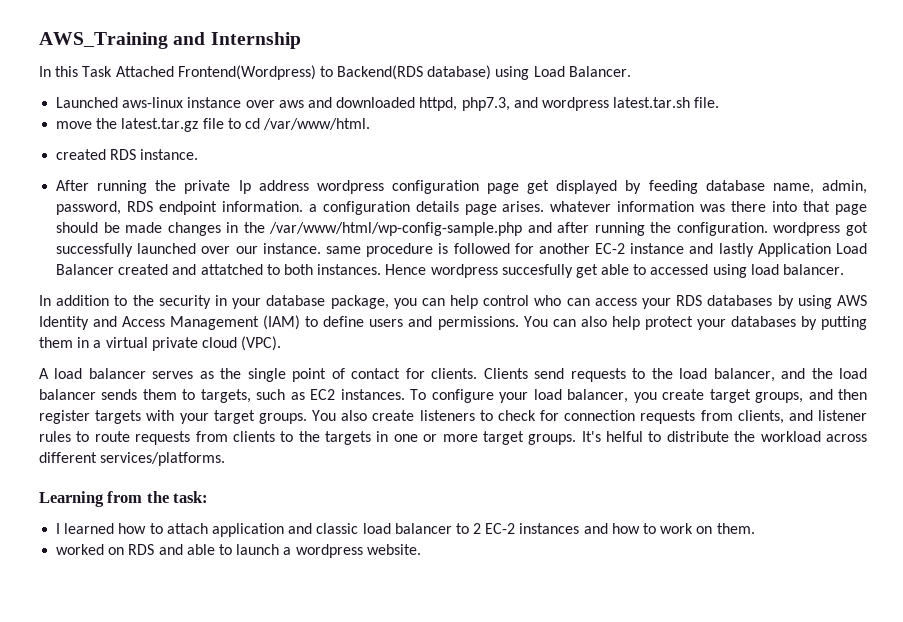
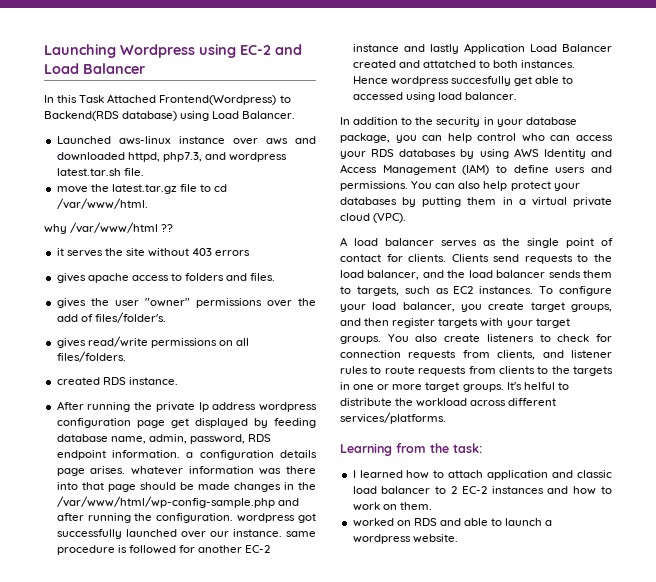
- AWS_Training and Internship
+ Launching Wordpress using EC-2 and Load Balancer
+ why /var/www/html ??
+ it serves the site without 403 errors
+ gives apache access to folders and files.
+ gives the user "owner" permissions over the add of files/folder's.
+ gives read/write permissions on all files/folders.

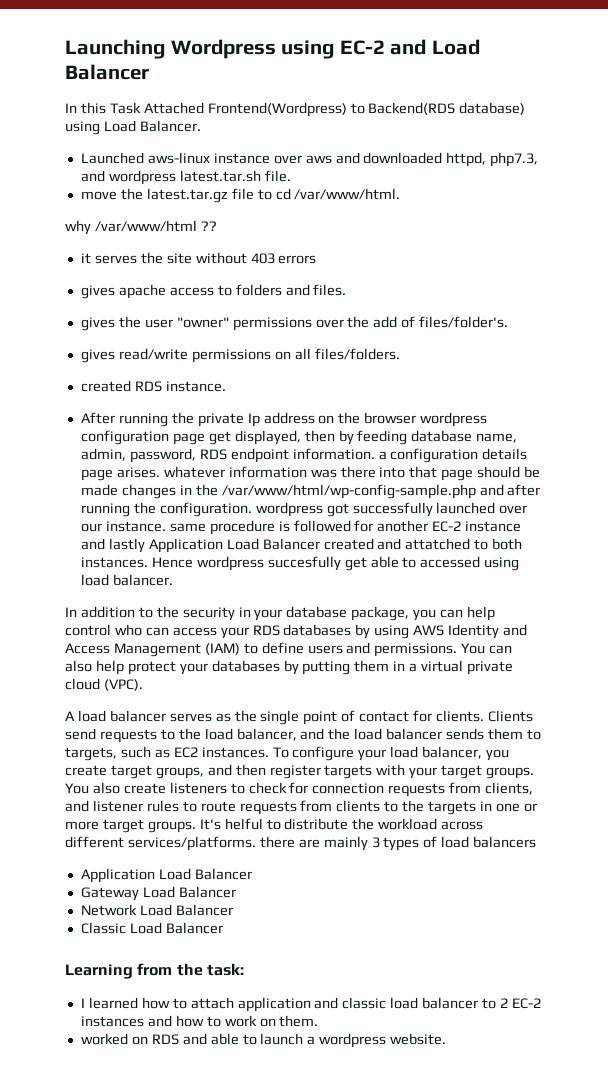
- After running the private Ip address wordpress configuration page get displayed by feeding database name, admin, password, RDS endpoint information. a configuration details page arises. whatever information was there into that page should be made changes in the /var/www/html/wp-config-sample.php and after running the configuration. wordpress got successfully launched over our instance. same procedure is followed for another EC-2 instance and lastly Application Load Balancer created and attatched to both instances.
+ After running the private Ip address on the browser wordpress configuration page get displayed, then by feeding database name, admin, password, RDS endpoint information. a configuration details page arises. whatever information was there into that page should be made changes in the /var/www/html/wp-config-sample.php and after running the configuration. wordpress got successfully launched over our instance. same procedure is followed for another EC-2 instance and lastly Application Load Balancer created and attatched to both instances.
- It's helful to distribute the workload across different services/platforms.
+ It's helful to distribute the workload across different services/platforms. there are mainly 3 types of load balancers
+ Application Load Balancer
+ Gateway Load Balancer
+ Network Load Balancer
+ Classic Load Balancer

